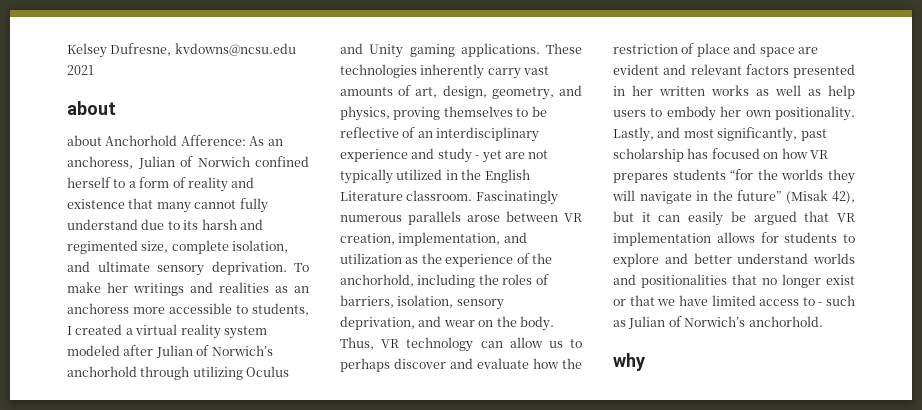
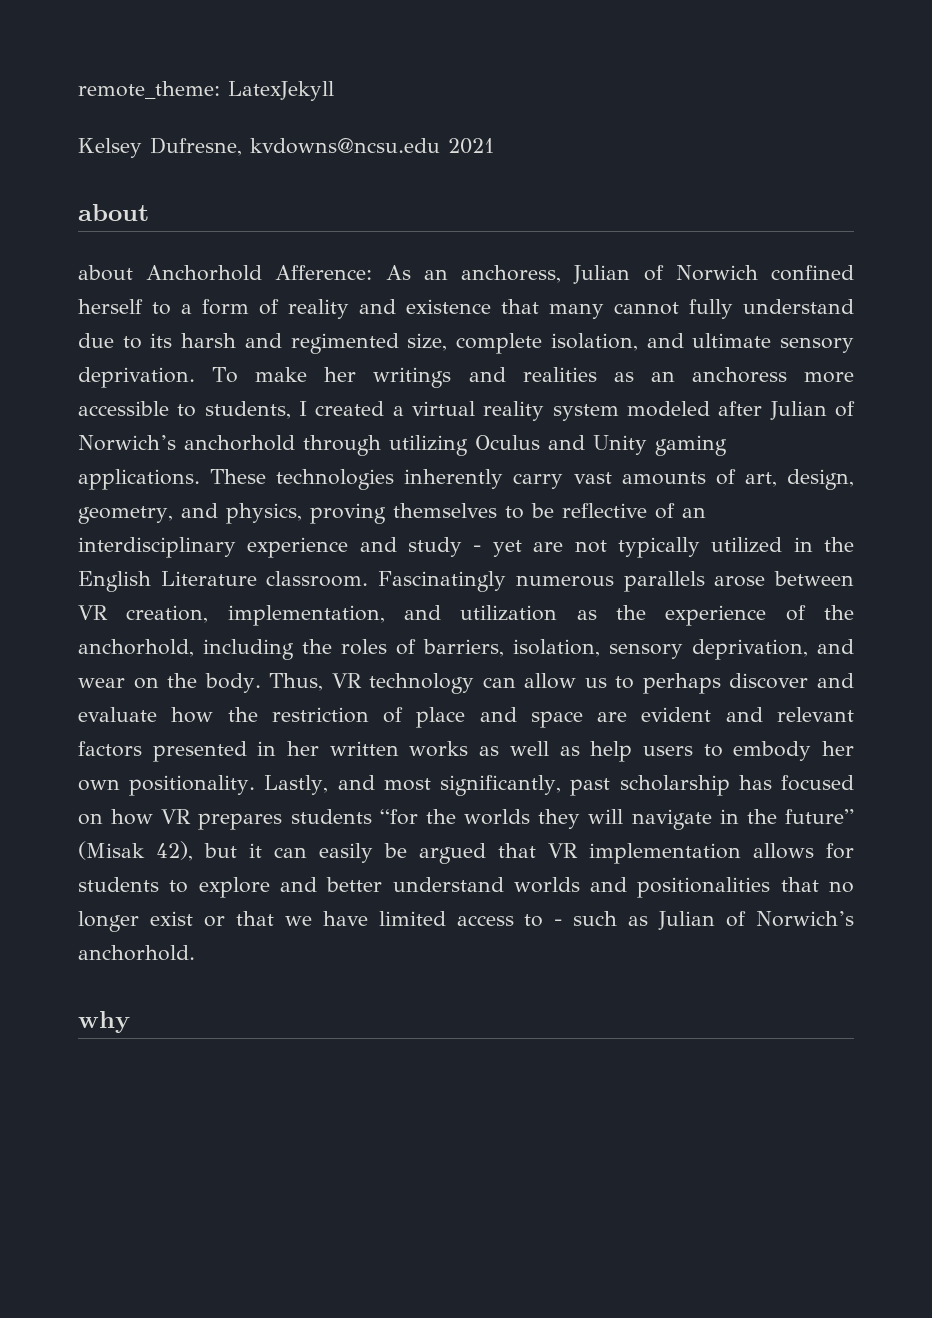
+ remote_theme: LatexJekyll

